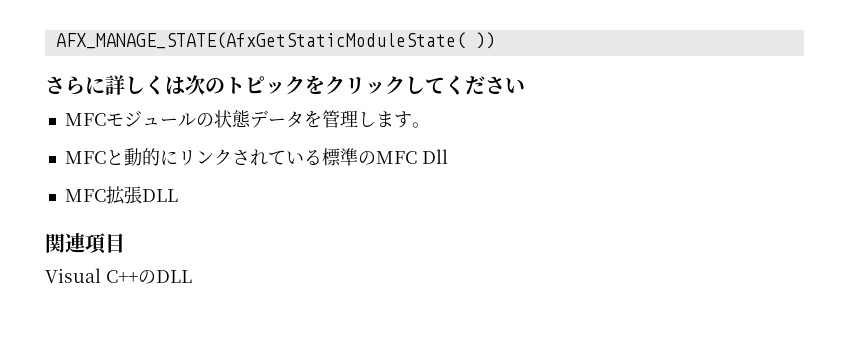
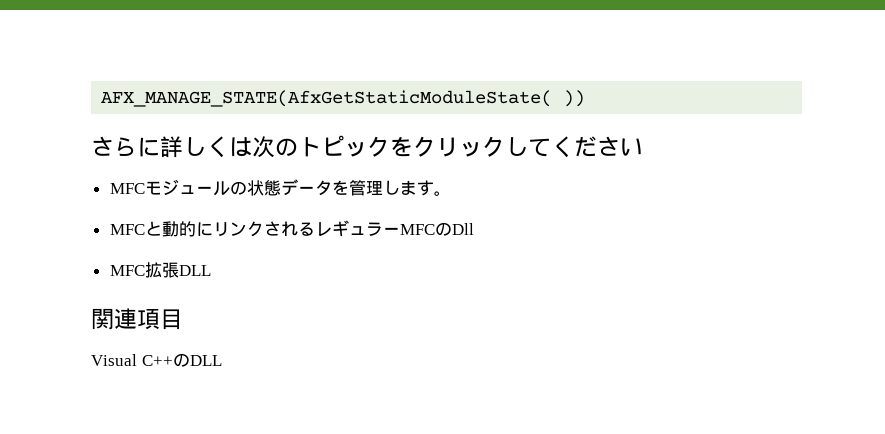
- MFCと動的にリンクされている標準のMFC Dll
+ MFCと動的にリンクされるレギュラーMFCのDll

